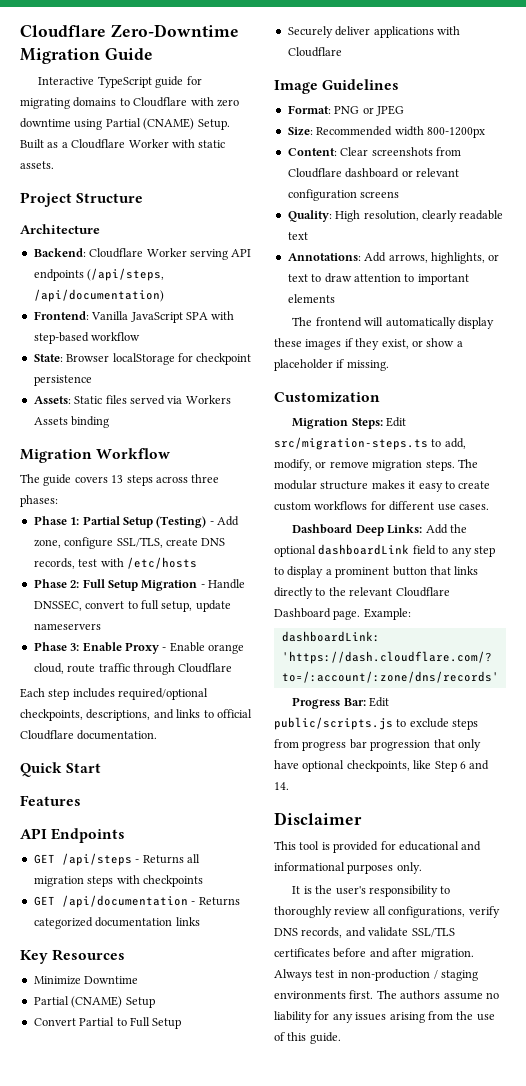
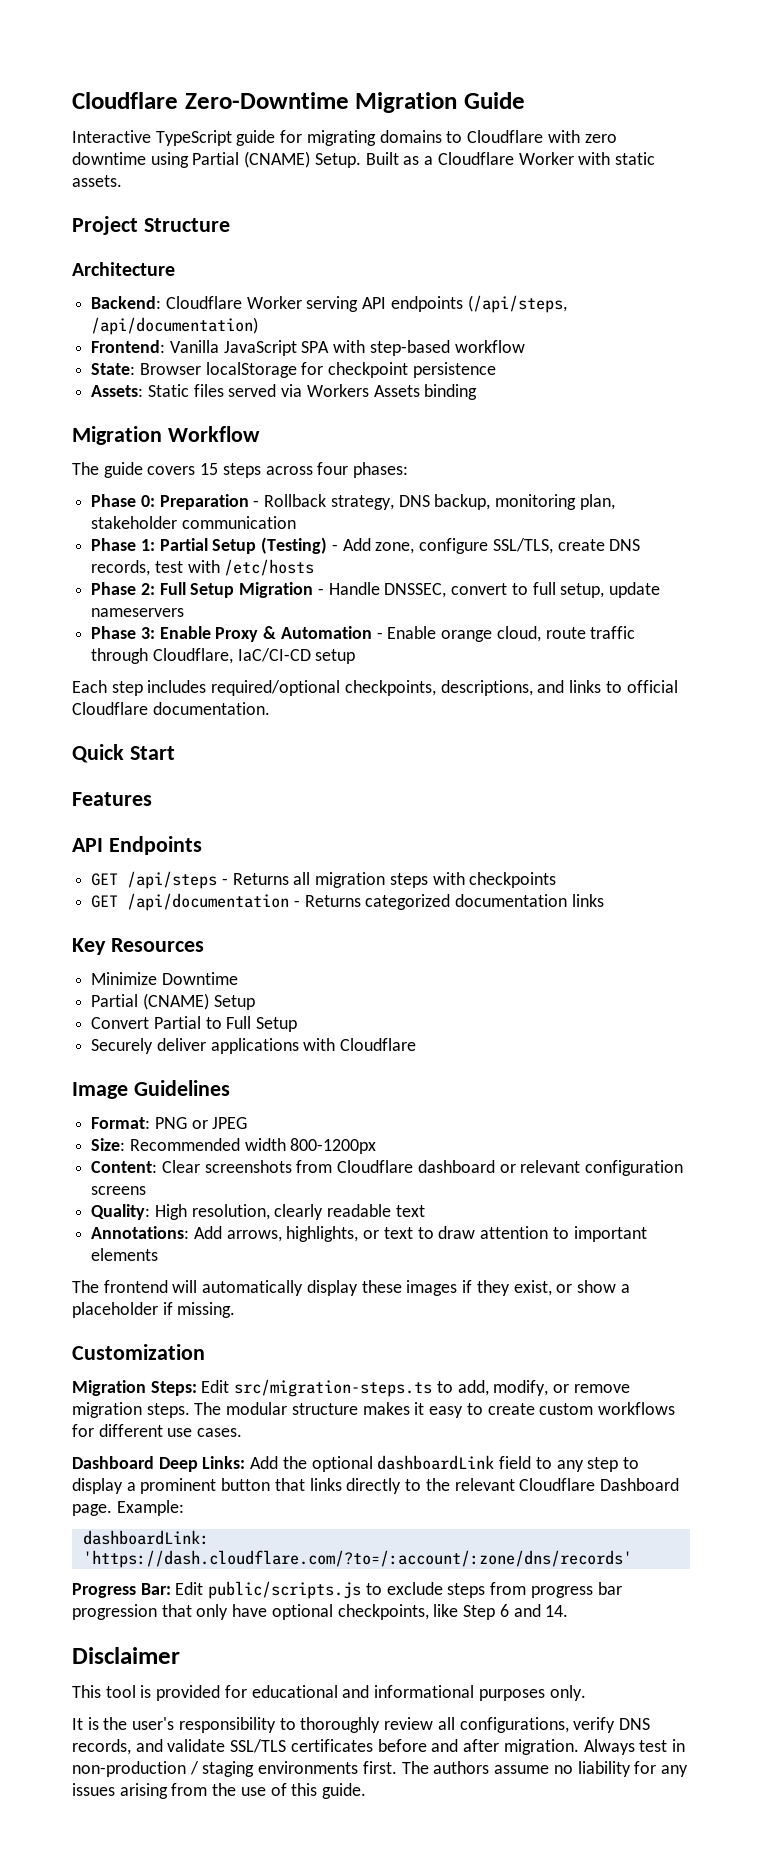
- The guide covers 13 steps across three phases:
+ The guide covers 15 steps across four phases:
+ Phase 0: Preparation - Rollback strategy, DNS backup, monitoring plan, stakeholder communication
- Phase 3: Enable Proxy - Enable orange cloud, route traffic through Cloudflare
+ Phase 3: Enable Proxy & Automation - Enable orange cloud, route traffic through Cloudflare, IaC/CI-CD setup

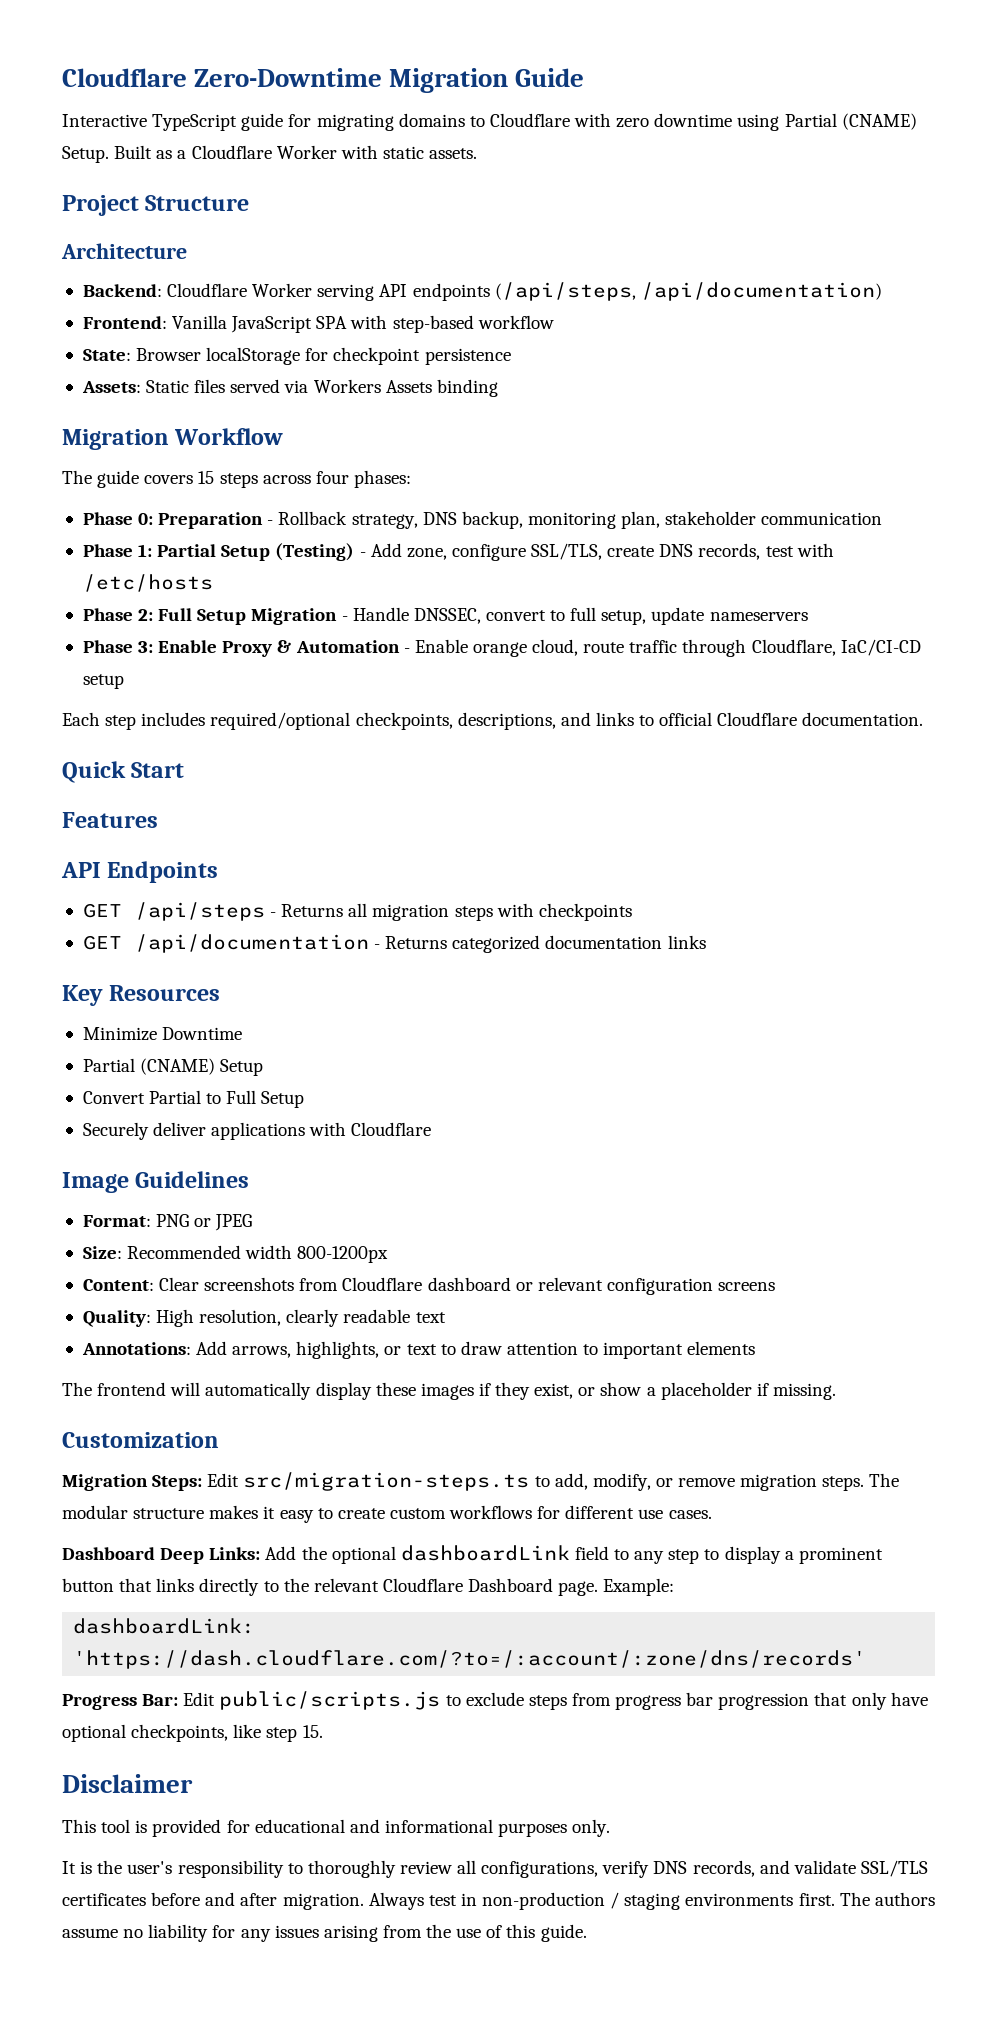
- Progress Bar: Edit public/scripts.js to exclude steps from progress bar progression that only have optional checkpoints, like Step 6 and 14.
+ Progress Bar: Edit public/scripts.js to exclude steps from progress bar progression that only have optional checkpoints, like step 15.

